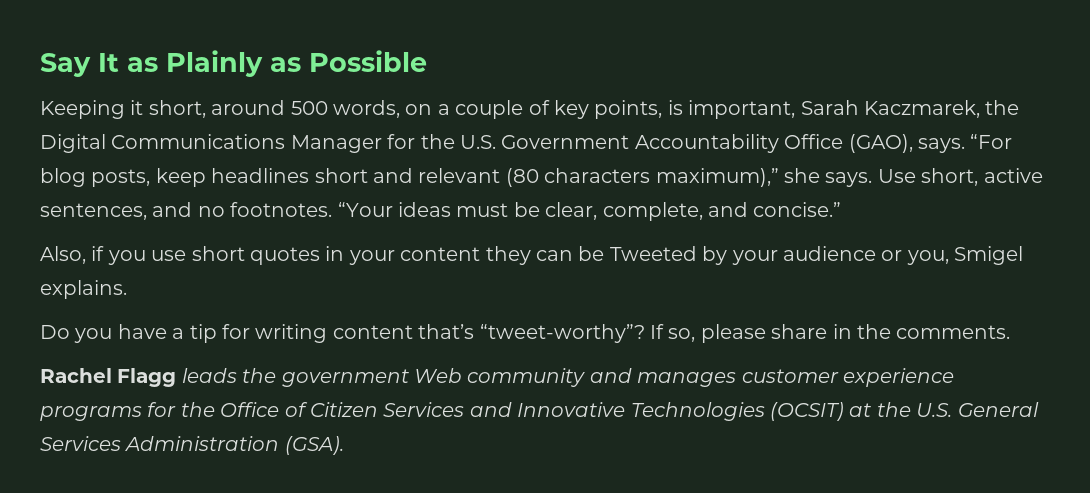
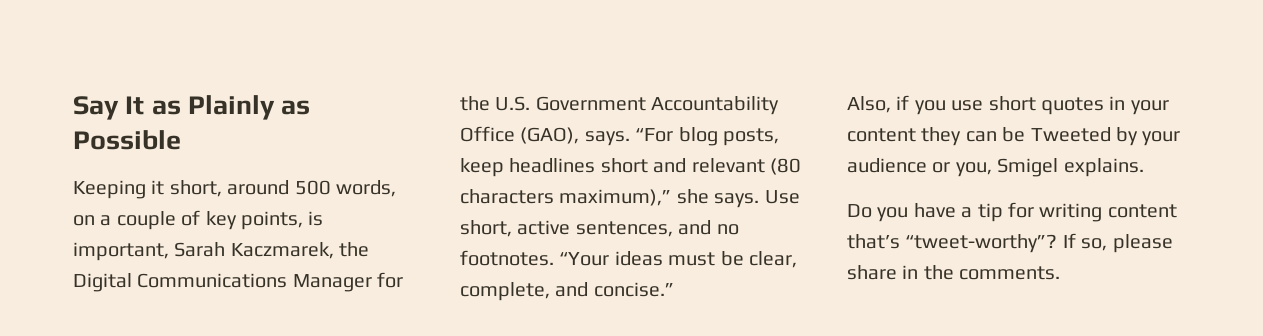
- Rachel Flagg leads the government Web community and manages customer experience programs for the Office of Citizen Services and Innovative Technologies (OCSIT) at the U.S. General Services Administration (GSA).

